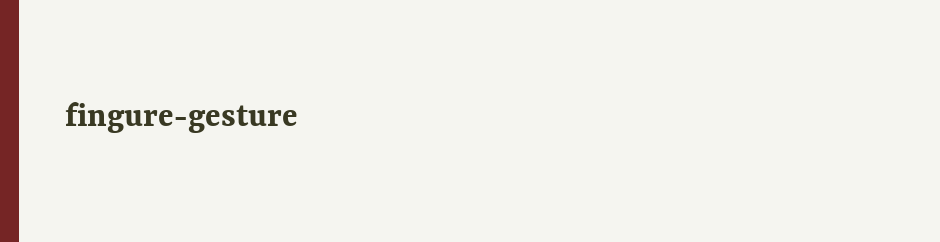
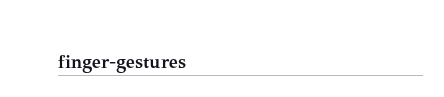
- fingure-gesture
+ finger-gestures

